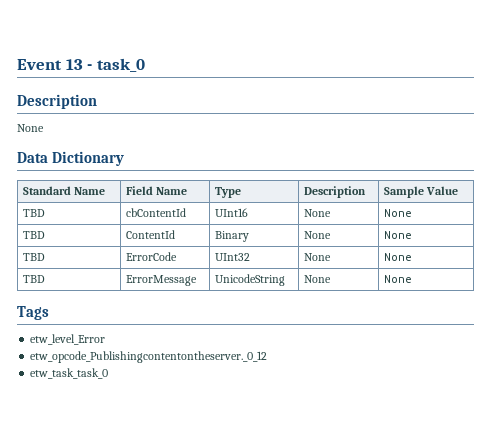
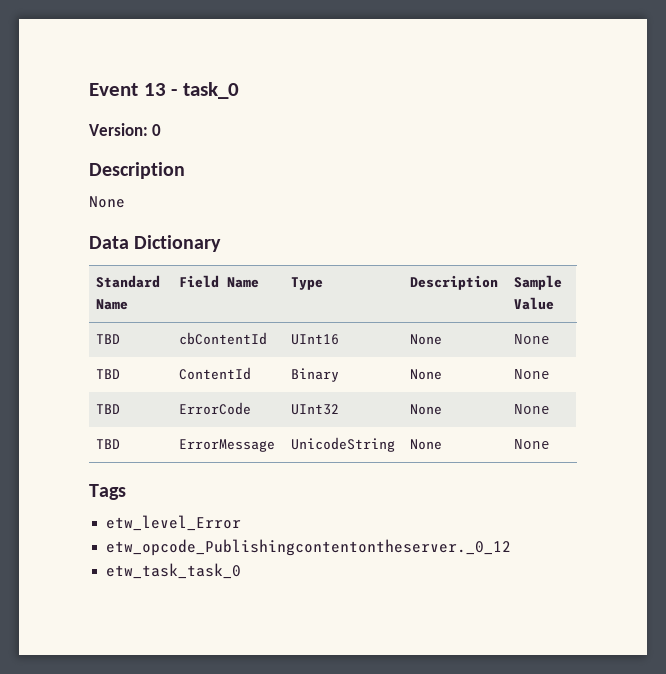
+ Version: 0

